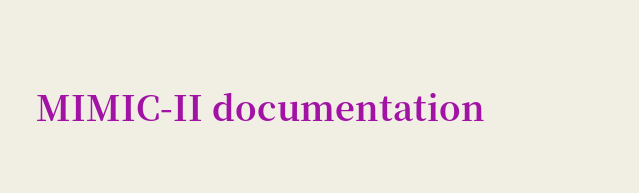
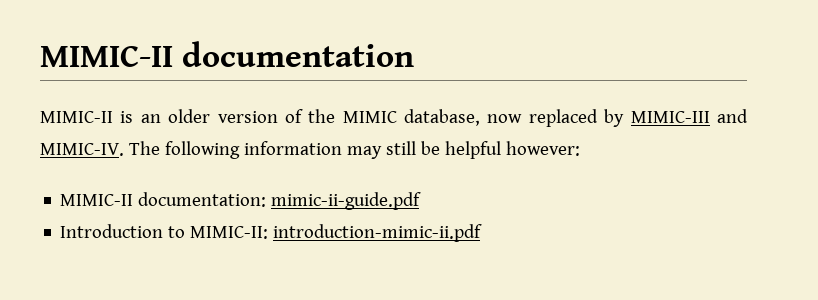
+ MIMIC-II is an older version of the MIMIC database, now replaced by MIMIC-III and MIMIC-IV. The following information may still be helpful however:
+ MIMIC-II documentation: mimic-ii-guide.pdf
+ Introduction to MIMIC-II: introduction-mimic-ii.pdf

